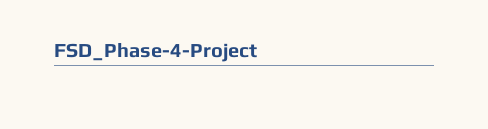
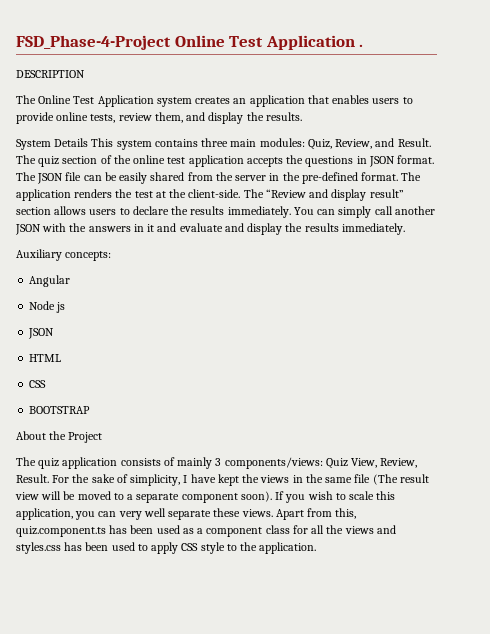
- FSD_Phase-4-Project
+ FSD_Phase-4-Project Online Test Application .
+ DESCRIPTION
+ The Online Test Application system creates an application that enables users to provide online tests, review them, and display the results.
+ System Details This system contains three main modules: Quiz, Review, and Result. The quiz section of the online test application accepts the questions in JSON format. The JSON file can be easily shared from the server in the pre-defined format. The application renders the test at the client-side. The “Review and display result” section allows users to declare the results immediately. You can simply call another JSON with the answers in it and evaluate and display the results immediately.
+ Auxiliary concepts:
+ Angular
+ Node js
+ JSON
+ HTML
+ CSS
+ BOOTSTRAP
+ About the Project
+ The quiz application consists of mainly 3 components/views: Quiz View, Review, Result. For the sake of simplicity, I have kept the views in the same file (The result view will be moved to a separate component soon). If you wish to scale this application, you can very well separate these views. Apart from this, quiz.component.ts has been used as a component class for all the views and styles.css has been used to apply CSS style to the application.

